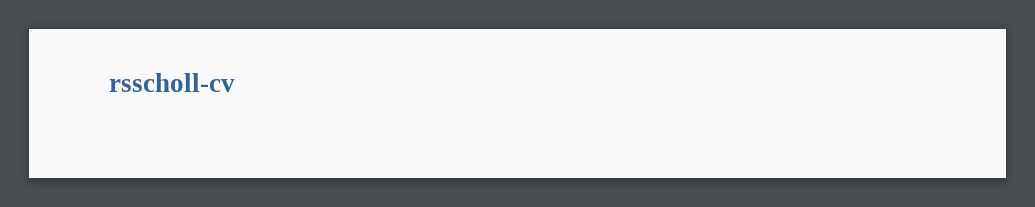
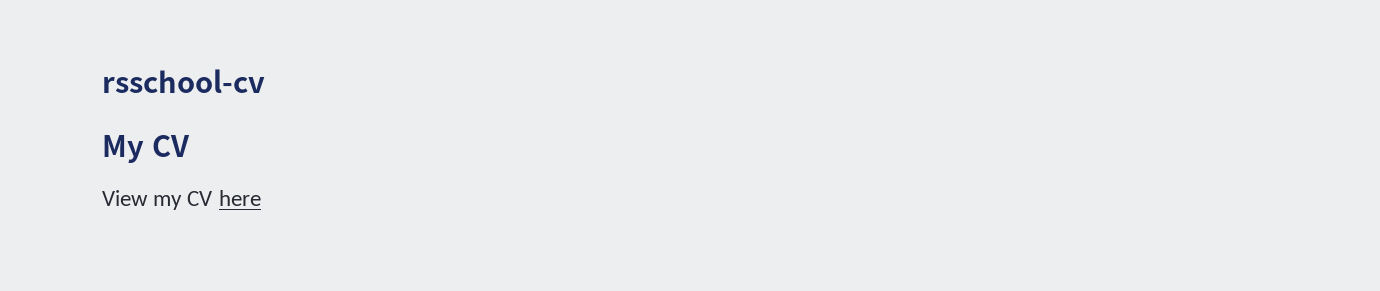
- rsscholl-cv
+ rsschool-cv
+ My CV
+ View my CV here

